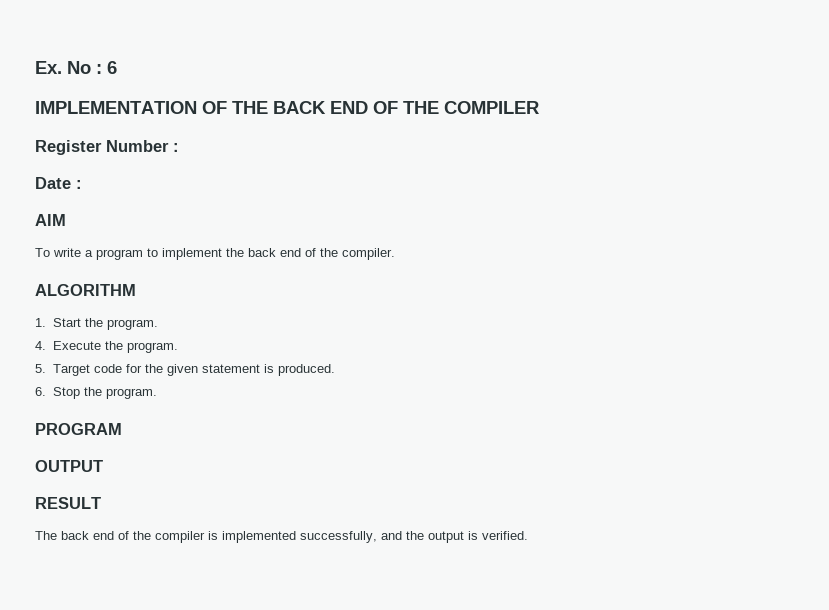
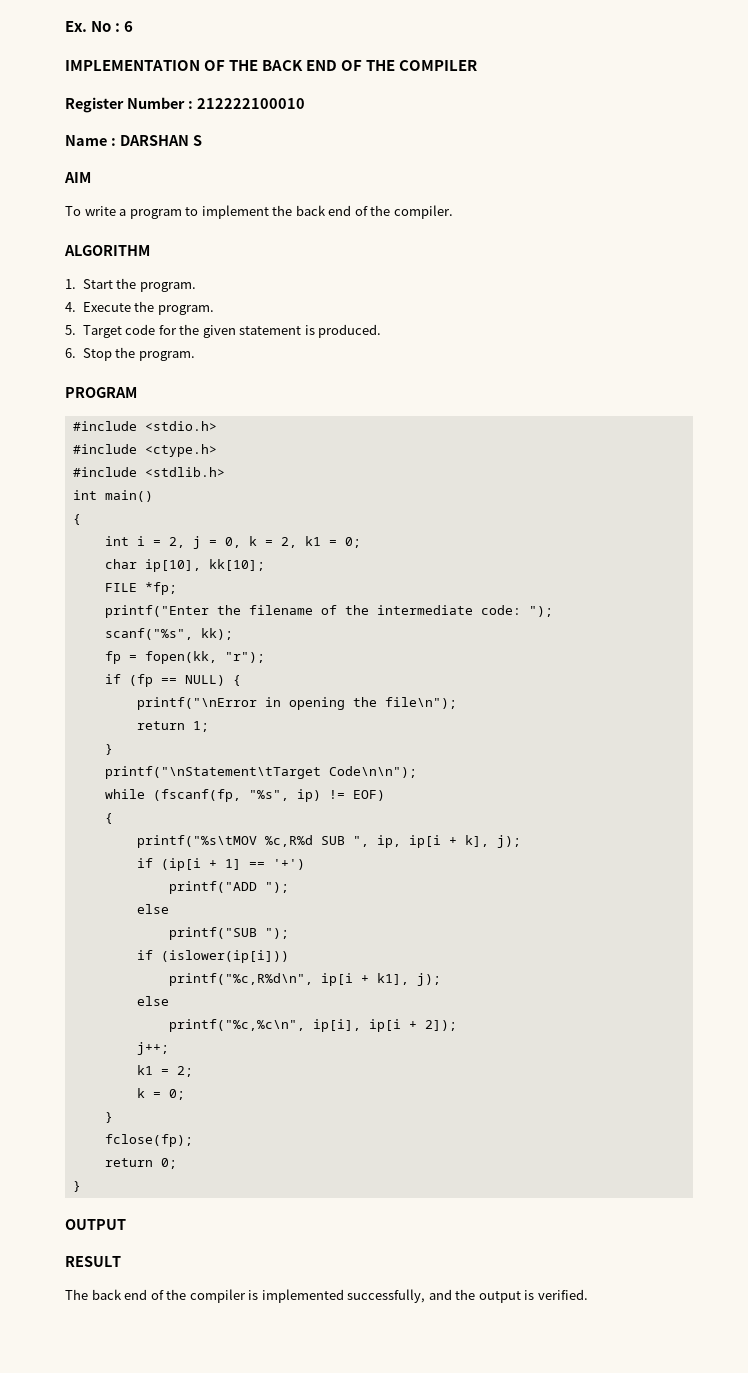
- Register Number :
- Date :
+ Register Number : 212222100010
+ Name : DARSHAN S
+ #include <stdio.h>
+ #include <ctype.h>
+ #include <stdlib.h>
+ int main()
+ {
+ int i = 2, j = 0, k = 2, k1 = 0;
+ char ip[10], kk[10];
+ FILE *fp;
+ printf("Enter the filename of the intermediate code: ");
+ scanf("%s", kk);
+ fp = fopen(kk, "r");
+ if (fp == NULL) {
+ printf("\nError in opening the file\n");
+ return 1;
+ }
+ printf("\nStatement\tTarget Code\n\n");
+ while (fscanf(fp, "%s", ip) != EOF)
+ {
+ printf("%s\tMOV %c,R%d SUB ", ip, ip[i + k], j);
+ if (ip[i + 1] == '+')
+ printf("ADD ");
+ else
+ printf("SUB ");
+ if (islower(ip[i]))
+ printf("%c,R%d\n", ip[i + k1], j);
+ else
+ printf("%c,%c\n", ip[i], ip[i + 2]);
+ j++;
+ k1 = 2;
+ k = 0;
+ }
+ fclose(fp);
+ return 0;
+ }

